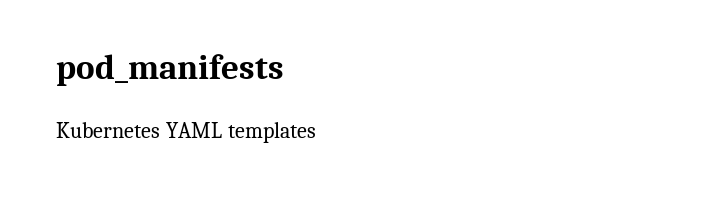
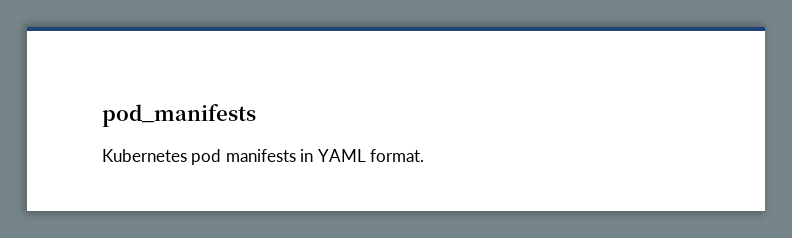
- Kubernetes YAML templates
+ Kubernetes pod manifests in YAML format.

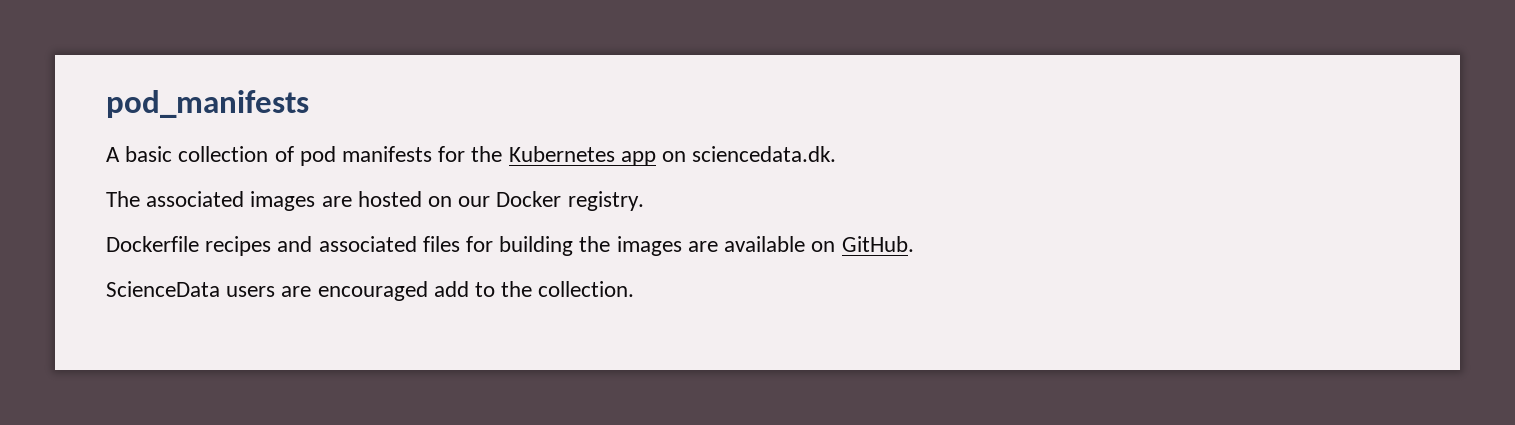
- Kubernetes pod manifests in YAML format.
+ A basic collection of pod manifests for the Kubernetes app on sciencedata.dk.
+ The associated images are hosted on our Docker registry.
+ Dockerfile recipes and associated files for building the images are available on GitHub.
+ ScienceData users are encouraged add to the collection.

